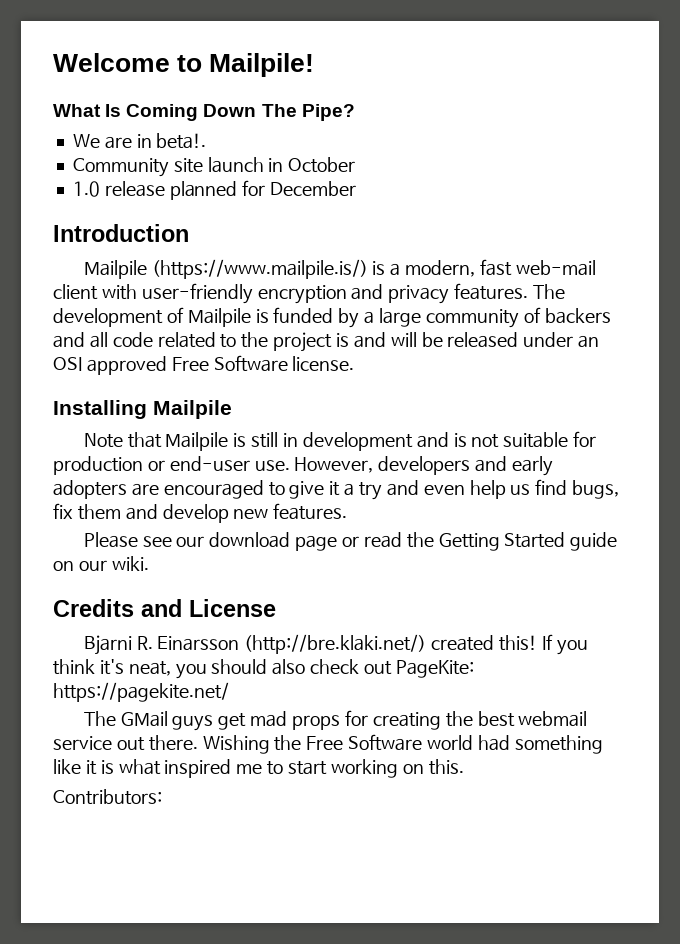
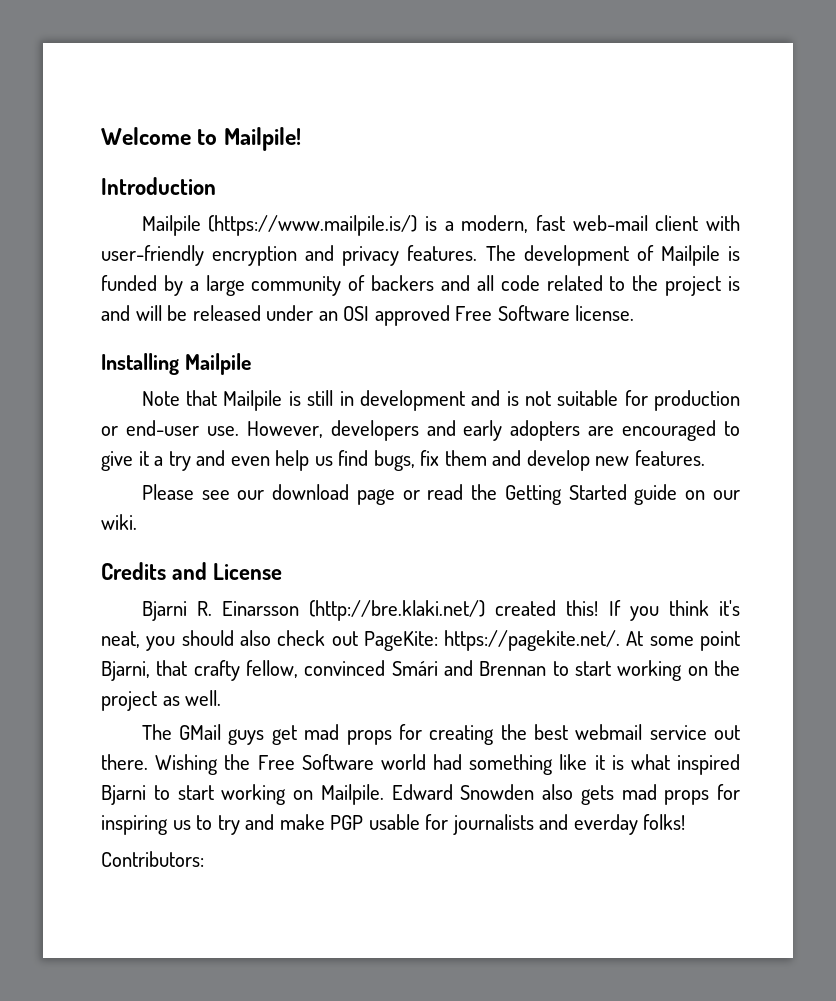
- What Is Coming Down The Pipe?
- We are in beta!.
- Community site launch in October
- 1.0 release planned for December
- If you think it's neat, you should also check out PageKite: https://pagekite.net/
+ If you think it's neat, you should also check out PageKite: https://pagekite.net/. At some point Bjarni, that crafty fellow, convinced Smári and Brennan to start working on the project as well.
- Wishing the Free Software world had something like it is what inspired me to start working on this.
+ Wishing the Free Software world had something like it is what inspired Bjarni to start working on Mailpile. Edward Snowden also gets mad props for inspiring us to try and make PGP usable for journalists and everday folks!

